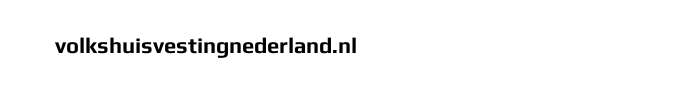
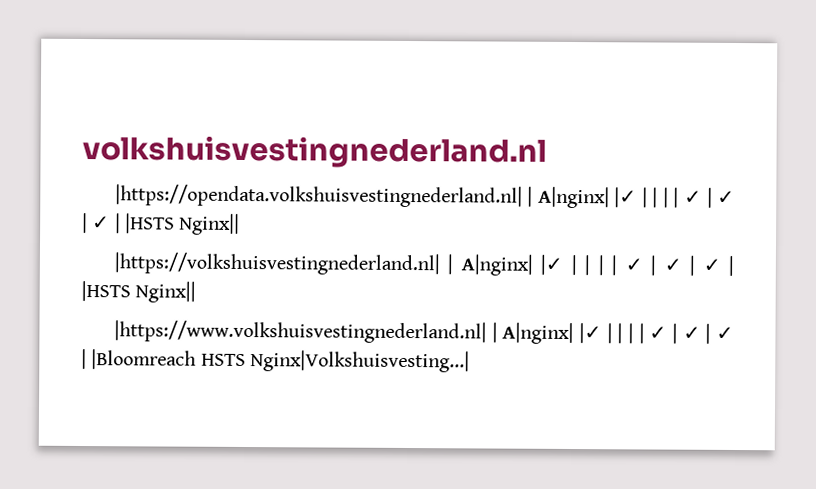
+ |https://opendata.volkshuisvestingnederland.nl| | A|nginx| |✓ | | | | ✓ | ✓ | ✓ | |HSTS Nginx||
+ |https://volkshuisvestingnederland.nl| | A|nginx| |✓ | | | | ✓ | ✓ | ✓ | |HSTS Nginx||
+ |https://www.volkshuisvestingnederland.nl| | A|nginx| |✓ | | | | ✓ | ✓ | ✓ | |Bloomreach HSTS Nginx|Volkshuisvesting...|

